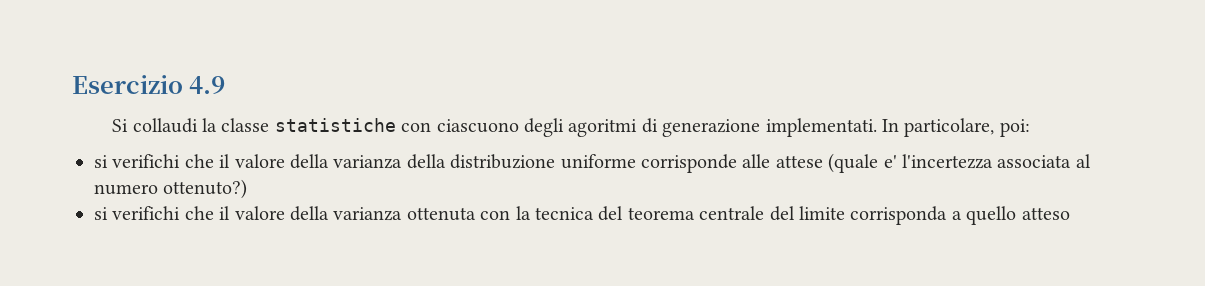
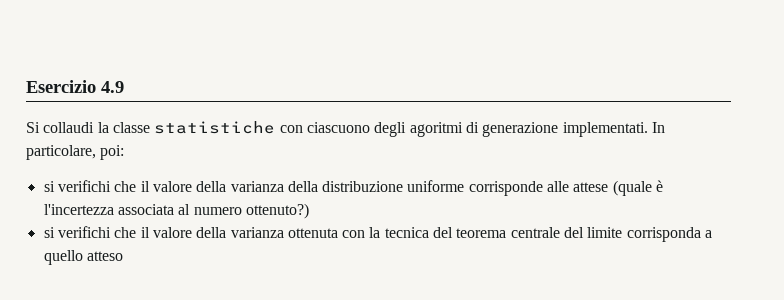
- si verifichi che il valore della varianza della distribuzione uniforme corrisponde alle attese (quale e' l'incertezza associata al numero ottenuto?)
+ si verifichi che il valore della varianza della distribuzione uniforme corrisponde alle attese (quale è l'incertezza associata al numero ottenuto?)

